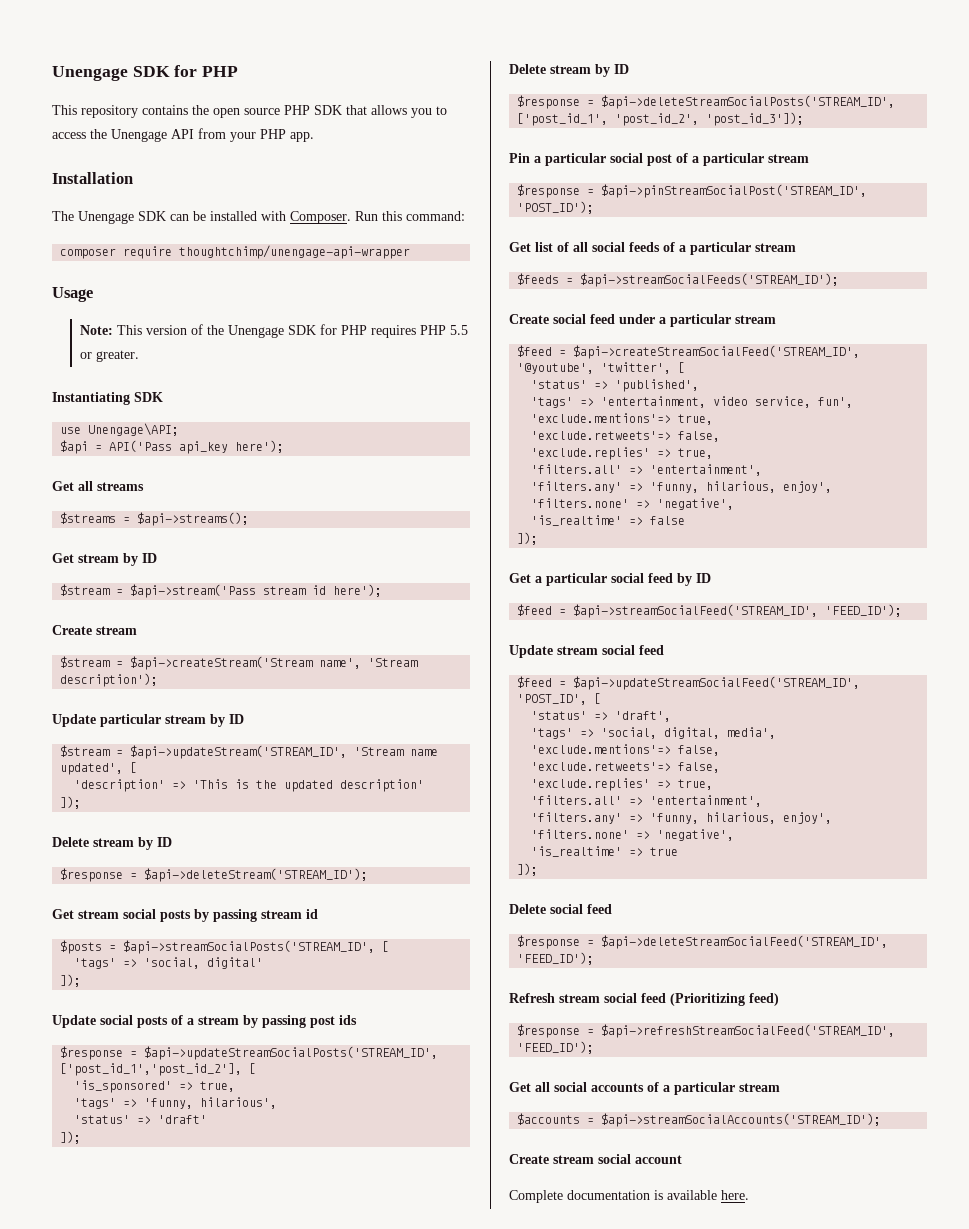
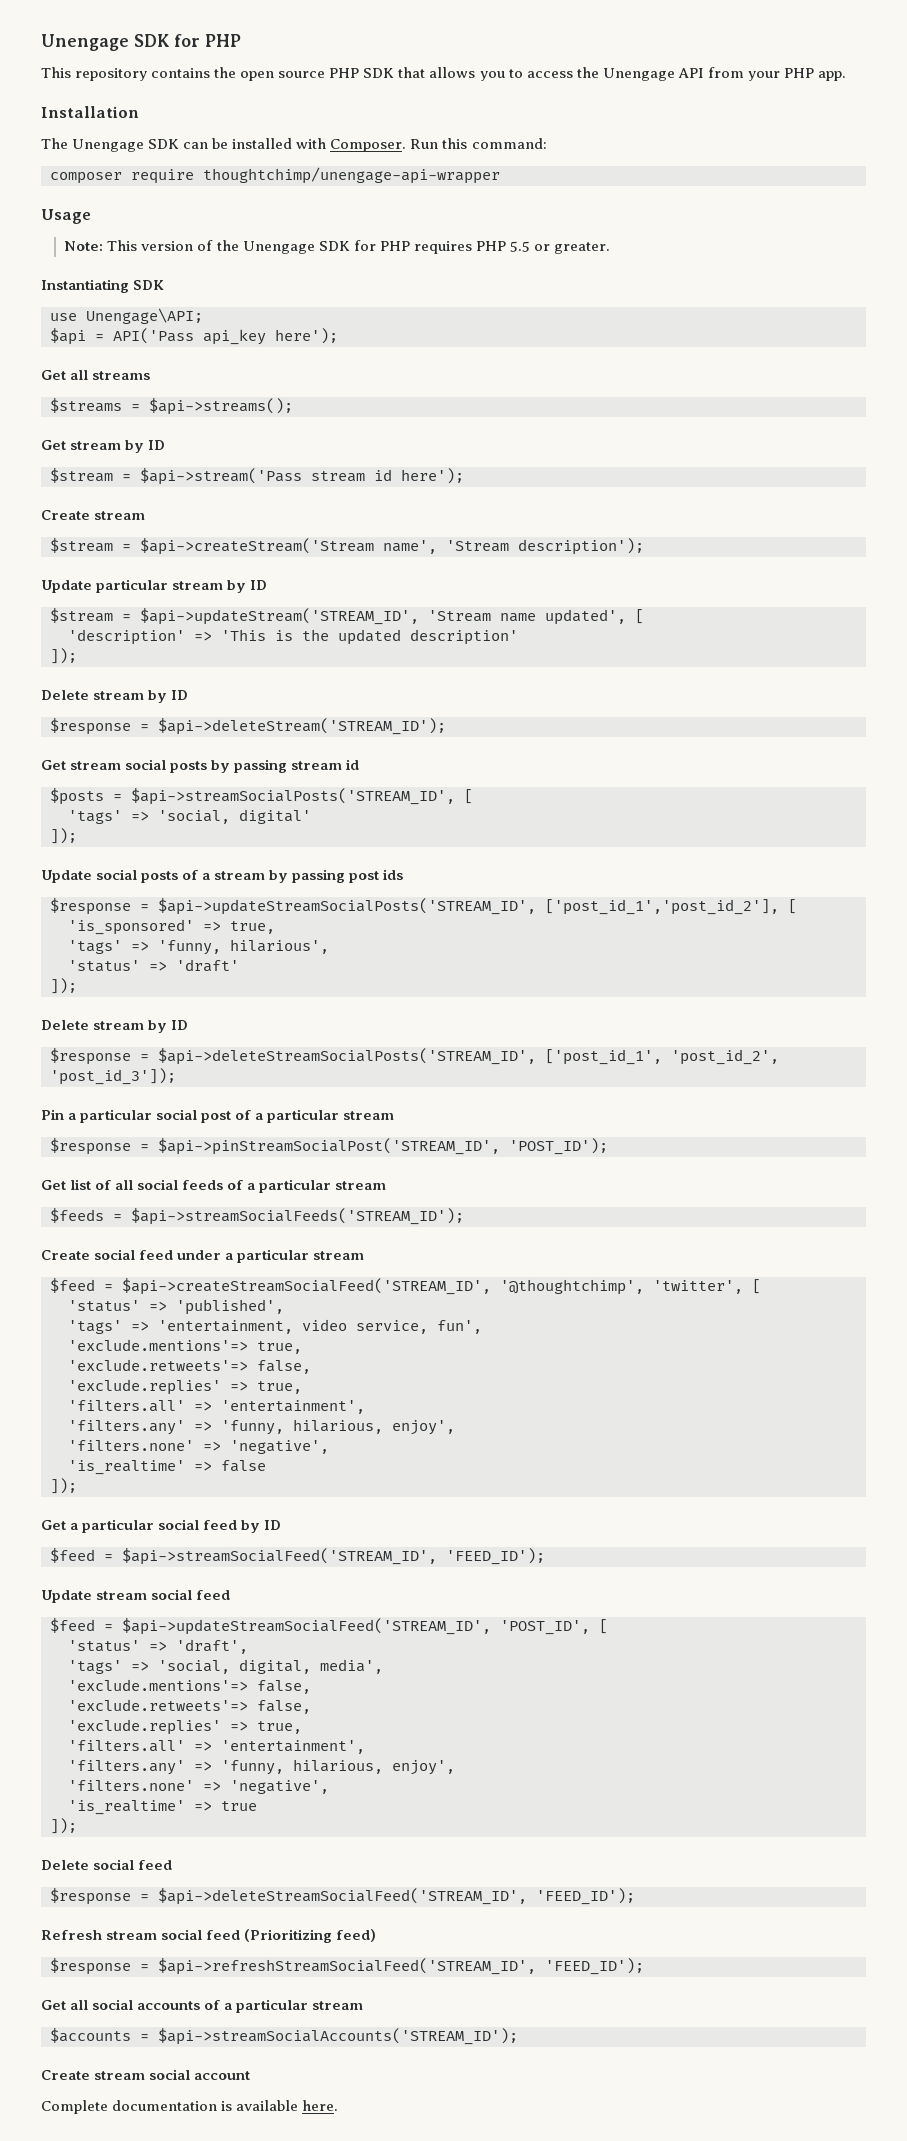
- $feed = $api->createStreamSocialFeed('STREAM_ID', '@youtube', 'twitter', [
+ $feed = $api->createStreamSocialFeed('STREAM_ID', '@thoughtchimp', 'twitter', [

